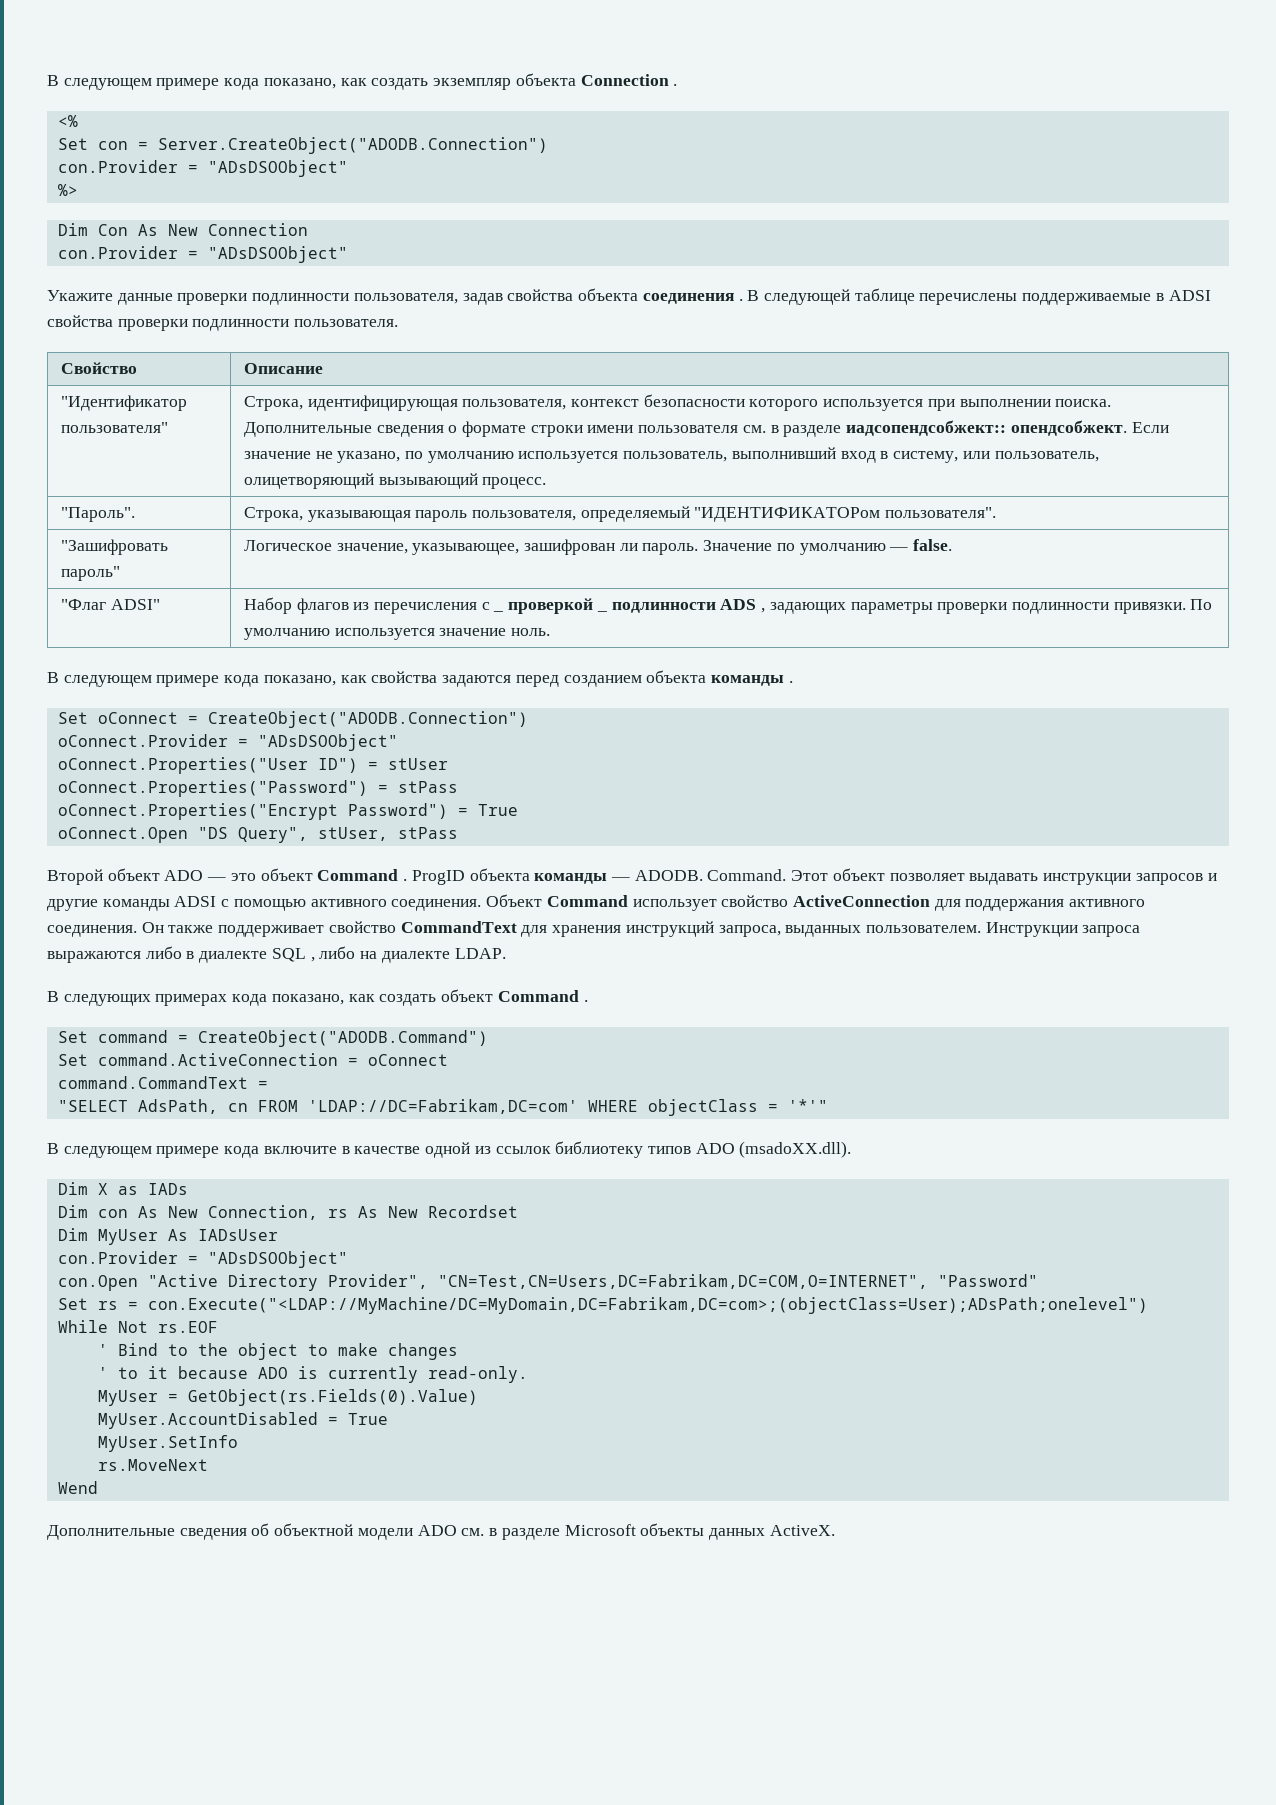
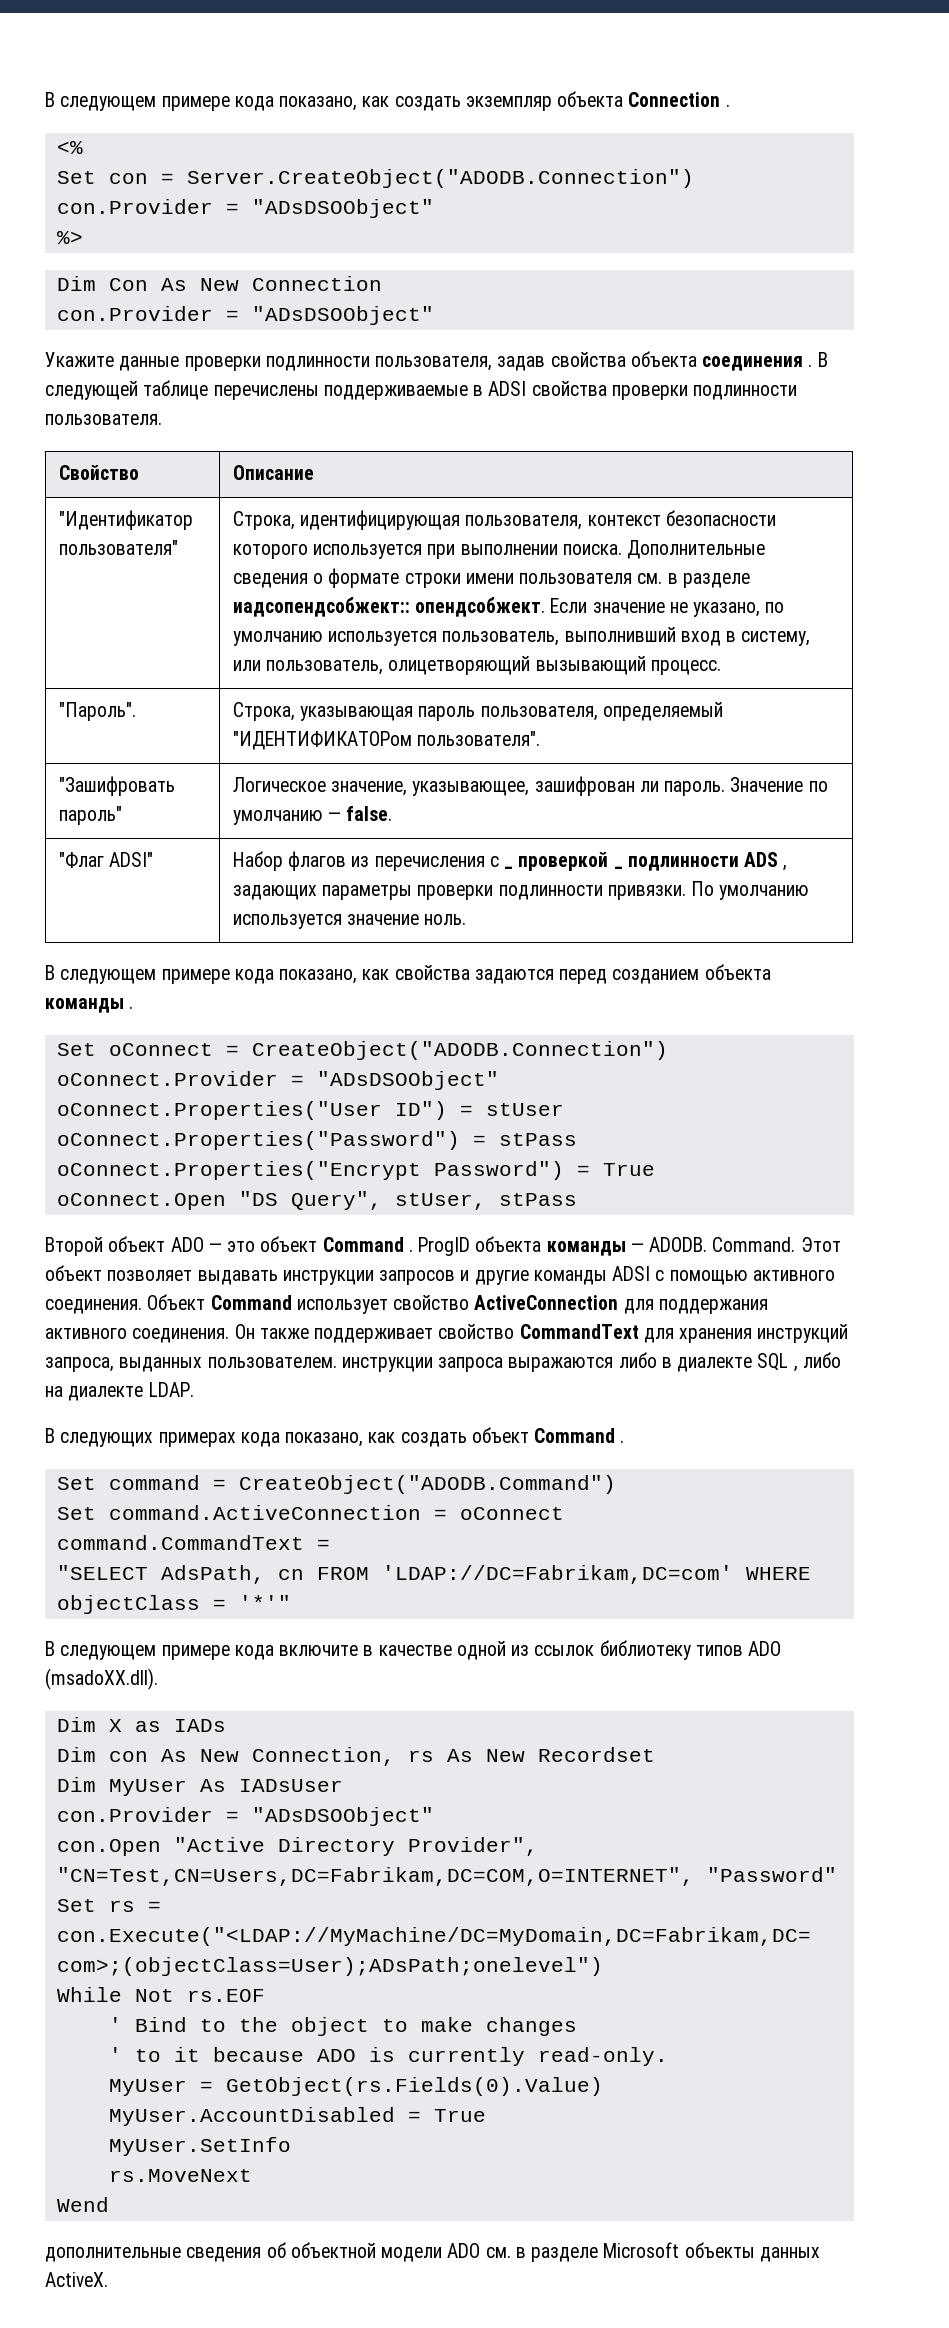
- Он также поддерживает свойство CommandText для хранения инструкций запроса, выданных пользователем. Инструкции запроса выражаются либо в диалекте SQL , либо на диалекте LDAP.
+ Он также поддерживает свойство CommandText для хранения инструкций запроса, выданных пользователем. инструкции запроса выражаются либо в диалекте SQL , либо на диалекте LDAP.
- Дополнительные сведения об объектной модели ADO см. в разделе Microsoft объекты данных ActiveX.
+ дополнительные сведения об объектной модели ADO см. в разделе Microsoft объекты данных ActiveX.

